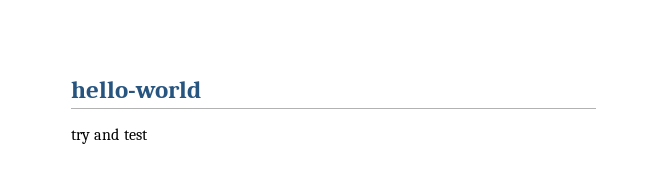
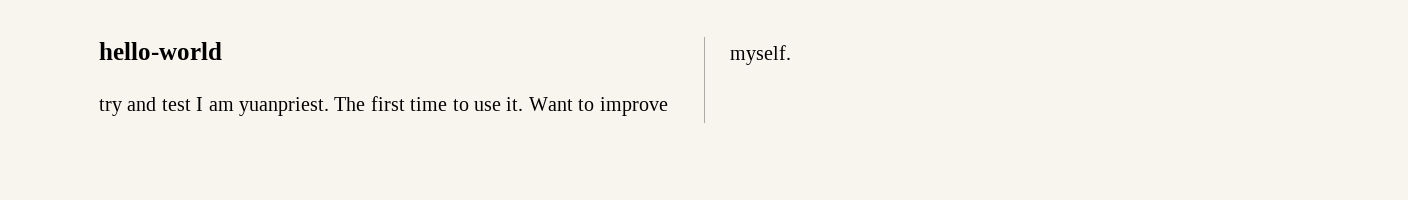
- try and test
+ try and test I am yuanpriest. The first time to use it. Want to improve myself.

